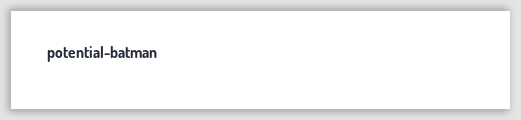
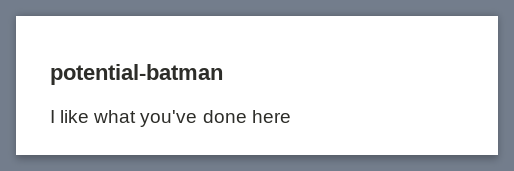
+ I like what you've done here

